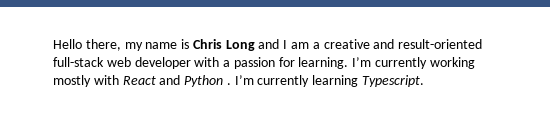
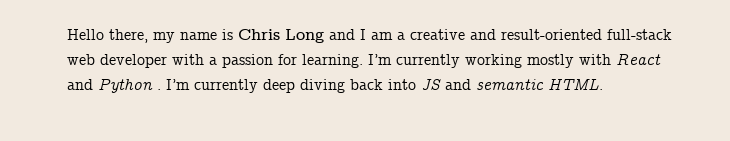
- I’m currently learning Typescript.
+ I’m currently deep diving back into JS and semantic HTML.

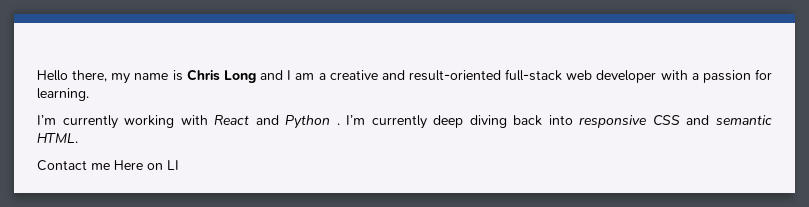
- Hello there, my name is Chris Long and I am a creative and result-oriented full-stack web developer with a passion for learning. I’m currently working mostly with React and Python .
+ Hello there, my name is Chris Long and I am a creative and result-oriented full-stack web developer with a passion for learning.
+ I’m currently working with React and Python .
- I’m currently deep diving back into JS and semantic HTML.
+ I’m currently deep diving back into responsive CSS and semantic HTML.
+ Contact me Here on LI

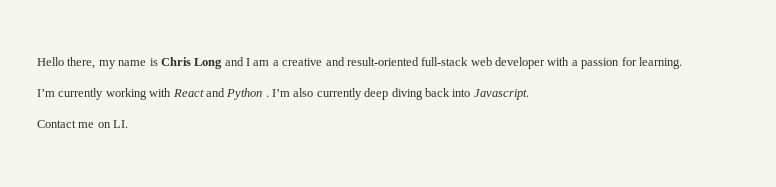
- I’m currently deep diving back into responsive CSS and semantic HTML.
+ I’m also currently deep diving back into Javascript.
- Contact me Here on LI
+ Contact me on LI.

